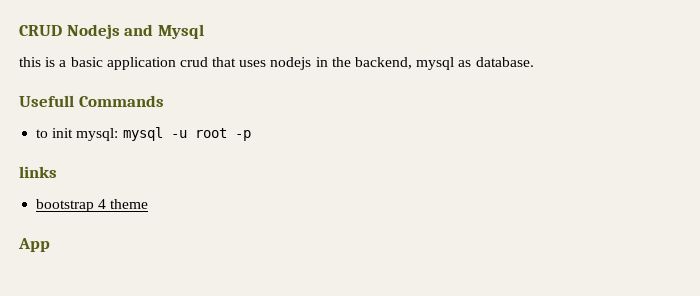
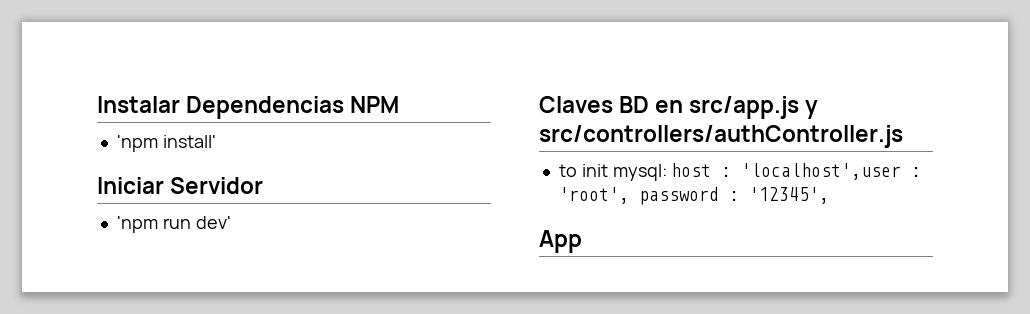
- CRUD Nodejs and Mysql
- this is a basic application crud that uses nodejs in the backend, mysql as database.
- Usefull Commands
- to init mysql: mysql -u root -p
- links
- bootstrap 4 theme
+ Instalar Dependencias NPM
+ 'npm install'
+ Iniciar Servidor
+ 'npm run dev'
+ Claves BD en src/app.js y src/controllers/authController.js
+ to init mysql: host : 'localhost',user : 'root', password : '12345',

